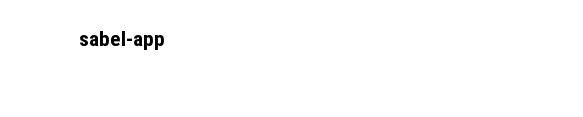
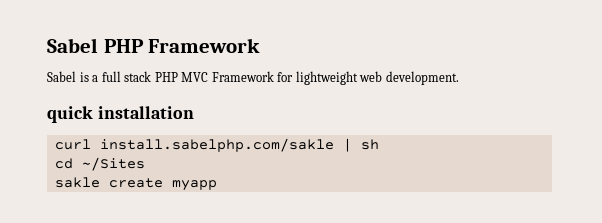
- sabel-app
+ Sabel PHP Framework
+ Sabel is a full stack PHP MVC Framework for lightweight web development.
+ quick installation
+ curl install.sabelphp.com/sakle | sh
+ cd ~/Sites
+ sakle create myapp

